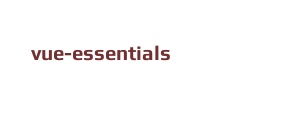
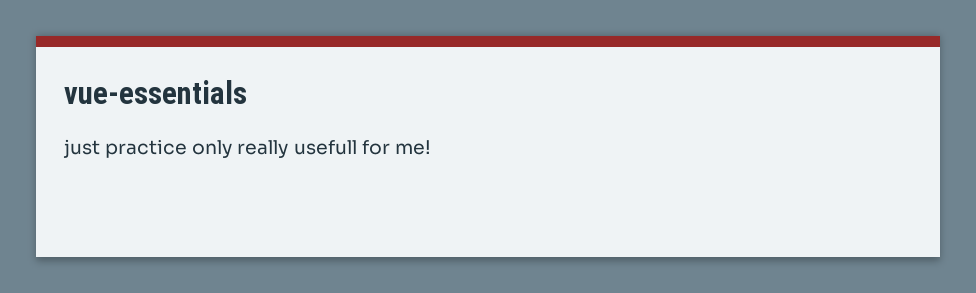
+ just practice only really usefull for me!

